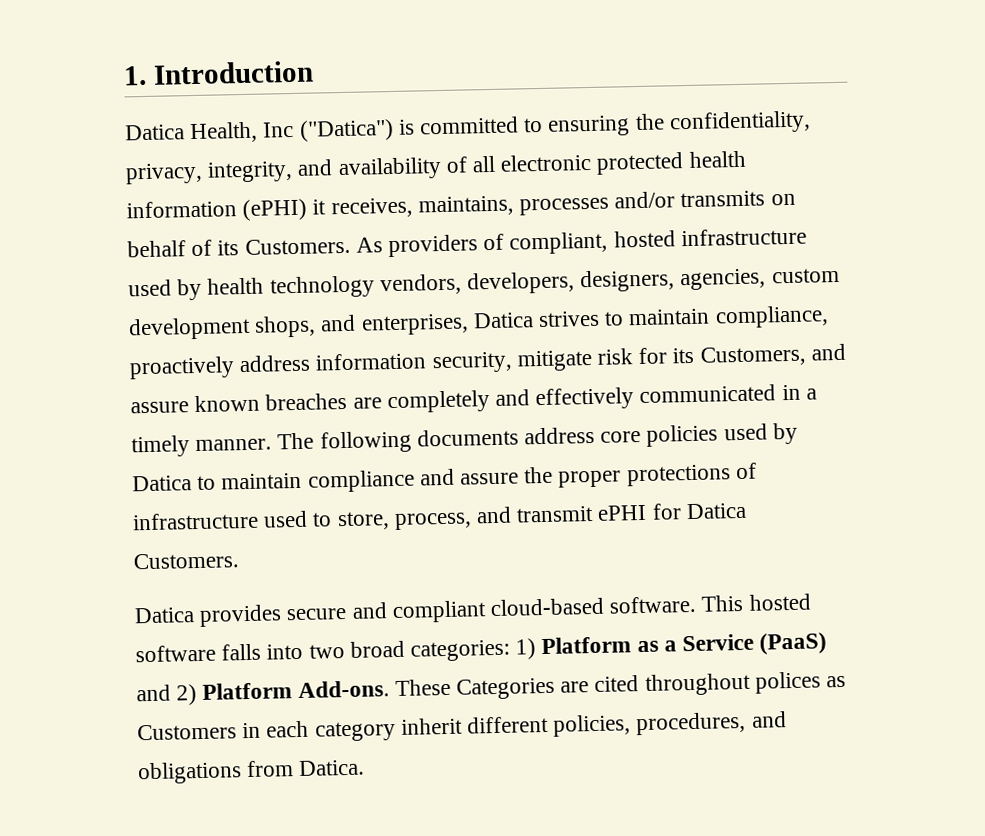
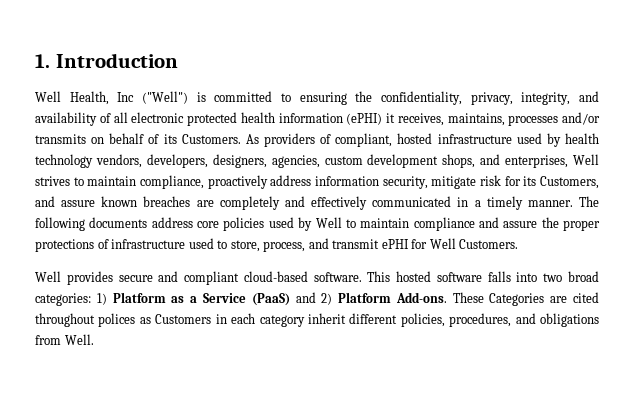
- Datica Health, Inc ("Datica") is committed to ensuring the confidentiality, privacy, integrity, and availability of all electronic protected health information (ePHI) it receives, maintains, processes and/or transmits on behalf of its Customers.
+ Well Health, Inc ("Well") is committed to ensuring the confidentiality, privacy, integrity, and availability of all electronic protected health information (ePHI) it receives, maintains, processes and/or transmits on behalf of its Customers.
- As providers of compliant, hosted infrastructure used by health technology vendors, developers, designers, agencies, custom development shops, and enterprises, Datica strives to maintain compliance, proactively address information security, mitigate risk for its Customers, and assure known breaches are completely and effectively communicated in a timely manner.
+ As providers of compliant, hosted infrastructure used by health technology vendors, developers, designers, agencies, custom development shops, and enterprises, Well strives to maintain compliance, proactively address information security, mitigate risk for its Customers, and assure known breaches are completely and effectively communicated in a timely manner.
- The following documents address core policies used by Datica to maintain compliance and assure the proper protections of infrastructure used to store, process, and transmit ePHI for Datica Customers.
+ The following documents address core policies used by Well to maintain compliance and assure the proper protections of infrastructure used to store, process, and transmit ePHI for Well Customers.
- Datica provides secure and compliant cloud-based software.
+ Well provides secure and compliant cloud-based software.
- These Categories are cited throughout polices as Customers in each category inherit different policies, procedures, and obligations from Datica.
+ These Categories are cited throughout polices as Customers in each category inherit different policies, procedures, and obligations from Well.

